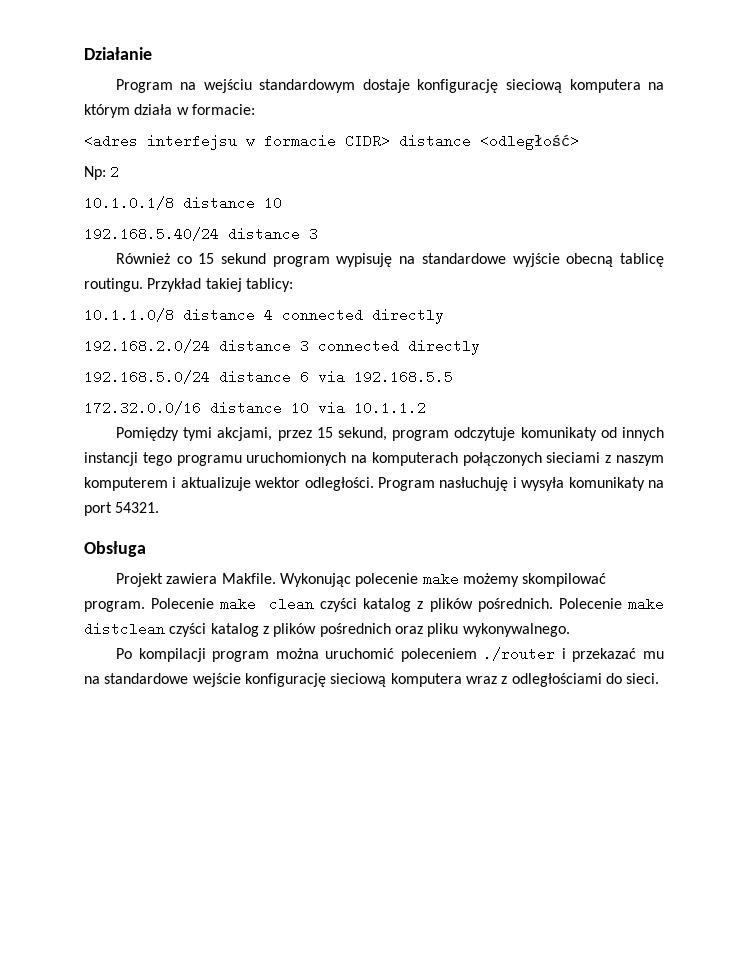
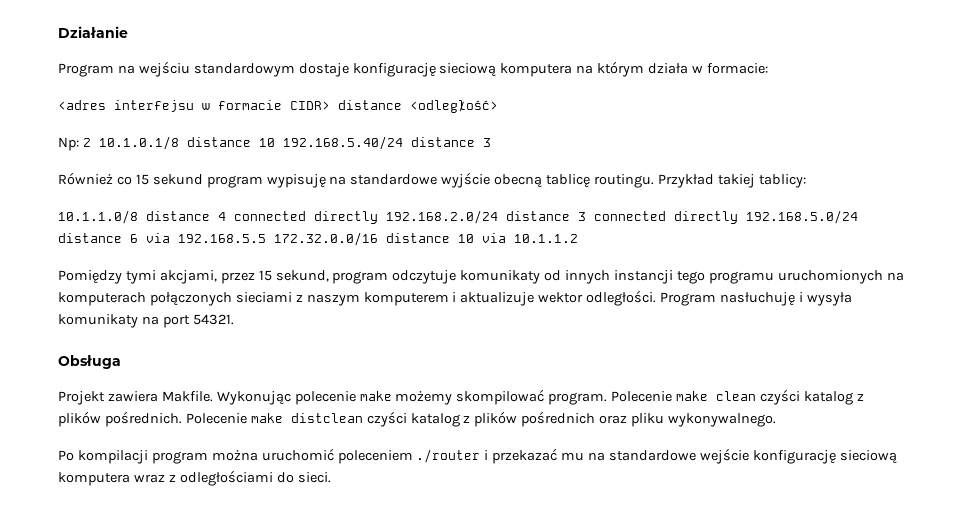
- Np: 2
- 10.1.0.1/8 distance 10
- 192.168.5.40/24 distance 3
+ Np: 2 10.1.0.1/8 distance 10 192.168.5.40/24 distance 3
- 10.1.1.0/8 distance 4 connected directly
- 192.168.2.0/24 distance 3 connected directly
- 192.168.5.0/24 distance 6 via 192.168.5.5
- 172.32.0.0/16 distance 10 via 10.1.1.2
+ 10.1.1.0/8 distance 4 connected directly 192.168.2.0/24 distance 3 connected directly 192.168.5.0/24 distance 6 via 192.168.5.5 172.32.0.0/16 distance 10 via 10.1.1.2

